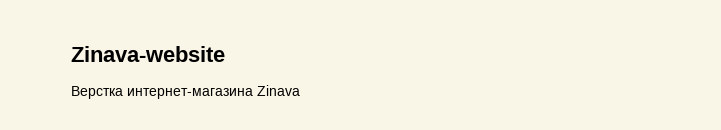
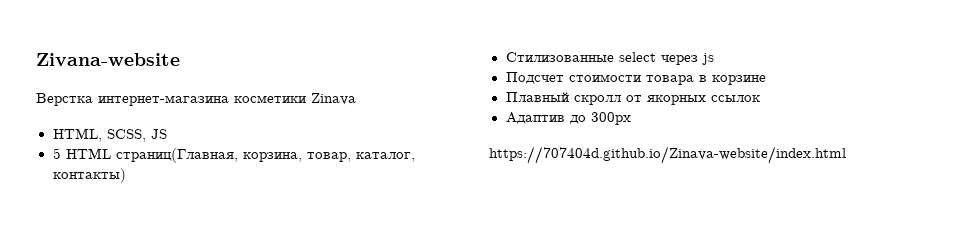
- Zinava-website
+ Zivana-website
- Верстка интернет-магазина Zinava
+ Верстка интернет-магазина косметики Zinava
+ HTML, SCSS, JS
+ 5 HTML страниц(Главная, корзина, товар, каталог, контакты)
+ Стилизованные select через js
+ Подсчет стоимости товара в корзине
+ Плавный скролл от якорных ссылок
+ Адаптив до 300px
+ https://707404d.github.io/Zinava-website/index.html

